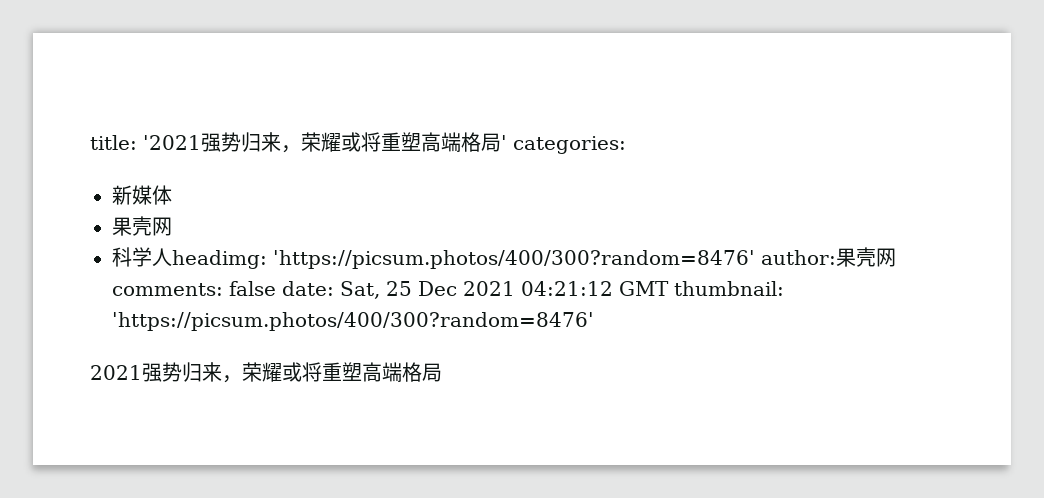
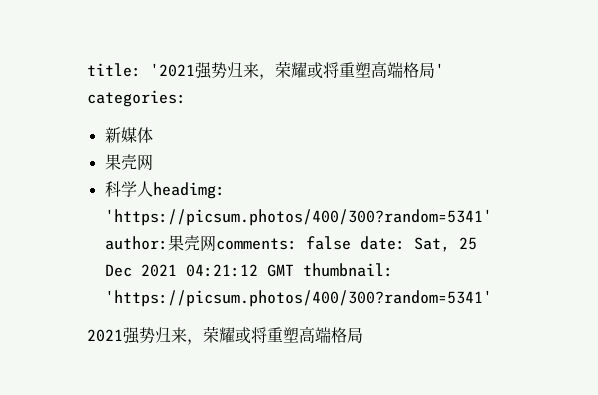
- 科学人headimg: 'https://picsum.photos/400/300?random=8476' author:果壳网comments: false date: Sat, 25 Dec 2021 04:21:12 GMT thumbnail: 'https://picsum.photos/400/300?random=8476'
+ 科学人headimg: 'https://picsum.photos/400/300?random=5341' author:果壳网comments: false date: Sat, 25 Dec 2021 04:21:12 GMT thumbnail: 'https://picsum.photos/400/300?random=5341'

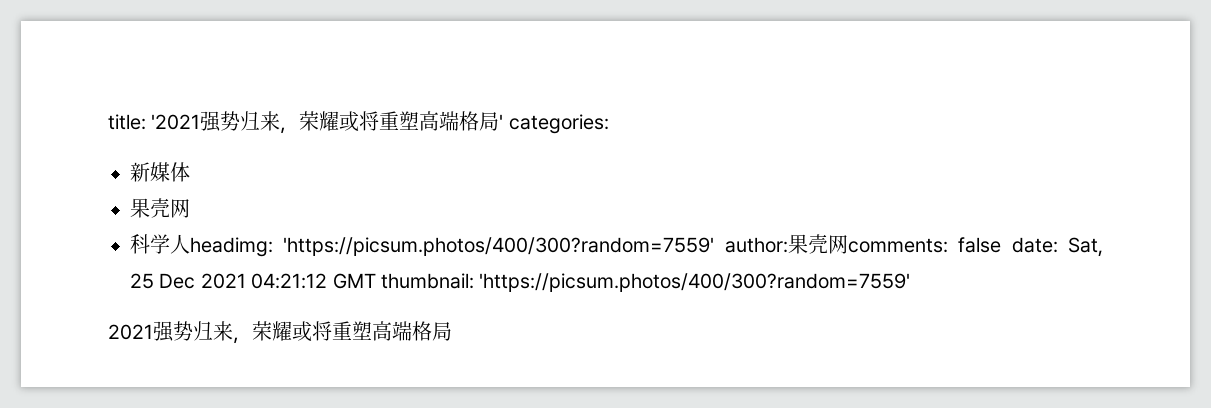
- 科学人headimg: 'https://picsum.photos/400/300?random=5341' author:果壳网comments: false date: Sat, 25 Dec 2021 04:21:12 GMT thumbnail: 'https://picsum.photos/400/300?random=5341'
+ 科学人headimg: 'https://picsum.photos/400/300?random=7559' author:果壳网comments: false date: Sat, 25 Dec 2021 04:21:12 GMT thumbnail: 'https://picsum.photos/400/300?random=7559'

